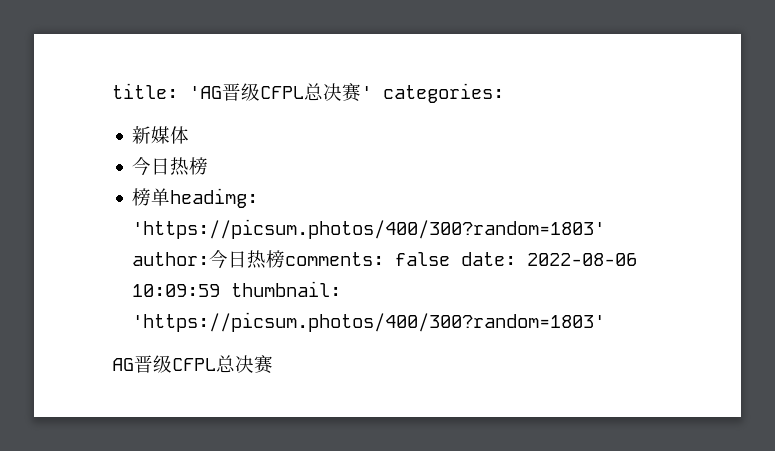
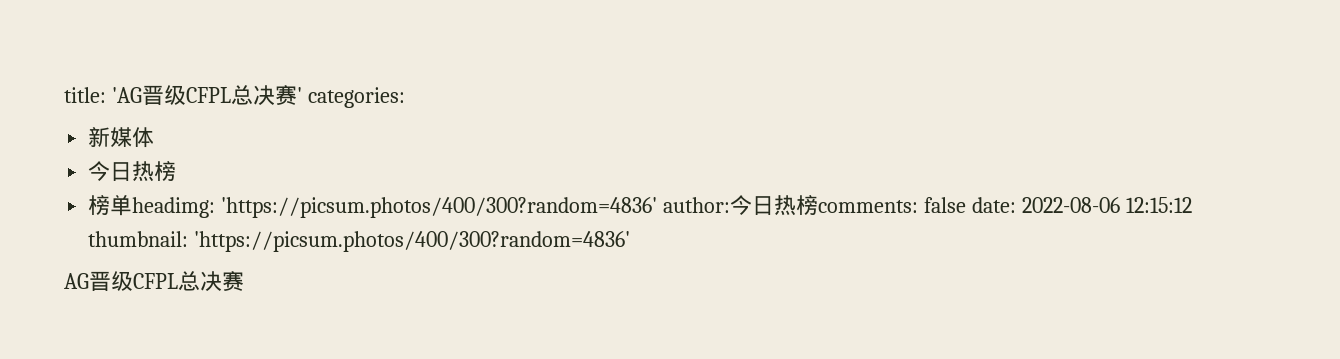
- 榜单headimg: 'https://picsum.photos/400/300?random=1803' author:今日热榜comments: false date: 2022-08-06 10:09:59 thumbnail: 'https://picsum.photos/400/300?random=1803'
+ 榜单headimg: 'https://picsum.photos/400/300?random=4836' author:今日热榜comments: false date: 2022-08-06 12:15:12 thumbnail: 'https://picsum.photos/400/300?random=4836'

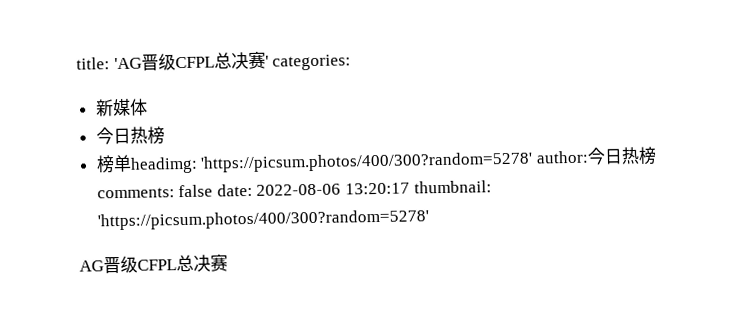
- 榜单headimg: 'https://picsum.photos/400/300?random=4836' author:今日热榜comments: false date: 2022-08-06 12:15:12 thumbnail: 'https://picsum.photos/400/300?random=4836'
+ 榜单headimg: 'https://picsum.photos/400/300?random=5278' author:今日热榜comments: false date: 2022-08-06 13:20:17 thumbnail: 'https://picsum.photos/400/300?random=5278'

